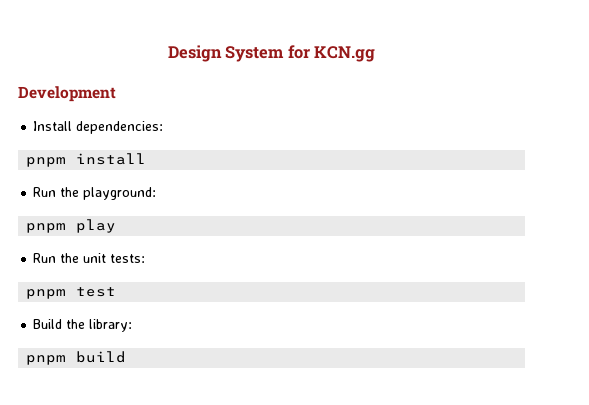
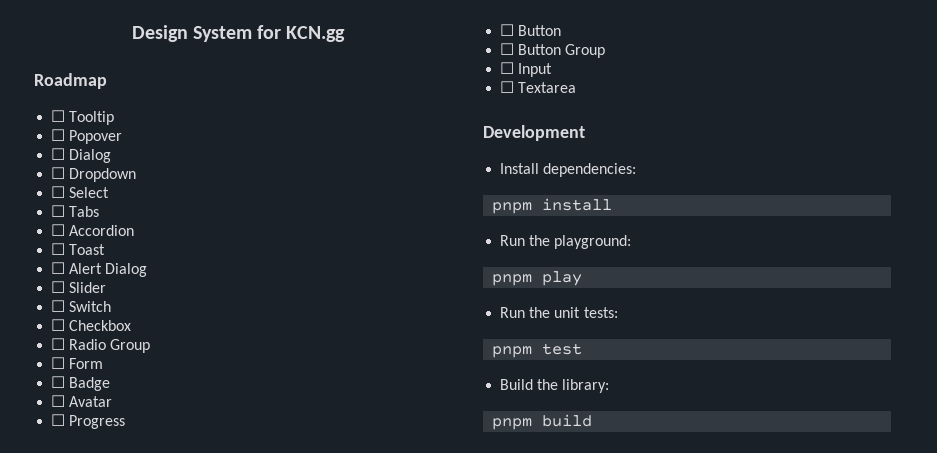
+ Roadmap
+ ☐ Tooltip
+ ☐ Popover
+ ☐ Dialog
+ ☐ Dropdown
+ ☐ Select
+ ☐ Tabs
+ ☐ Accordion
+ ☐ Toast
+ ☐ Alert Dialog
+ ☐ Slider
+ ☐ Switch
+ ☐ Checkbox
+ ☐ Radio Group
+ ☐ Form
+ ☐ Badge
+ ☐ Avatar
+ ☐ Progress
+ ☐ Button
+ ☐ Button Group
+ ☐ Input
+ ☐ Textarea

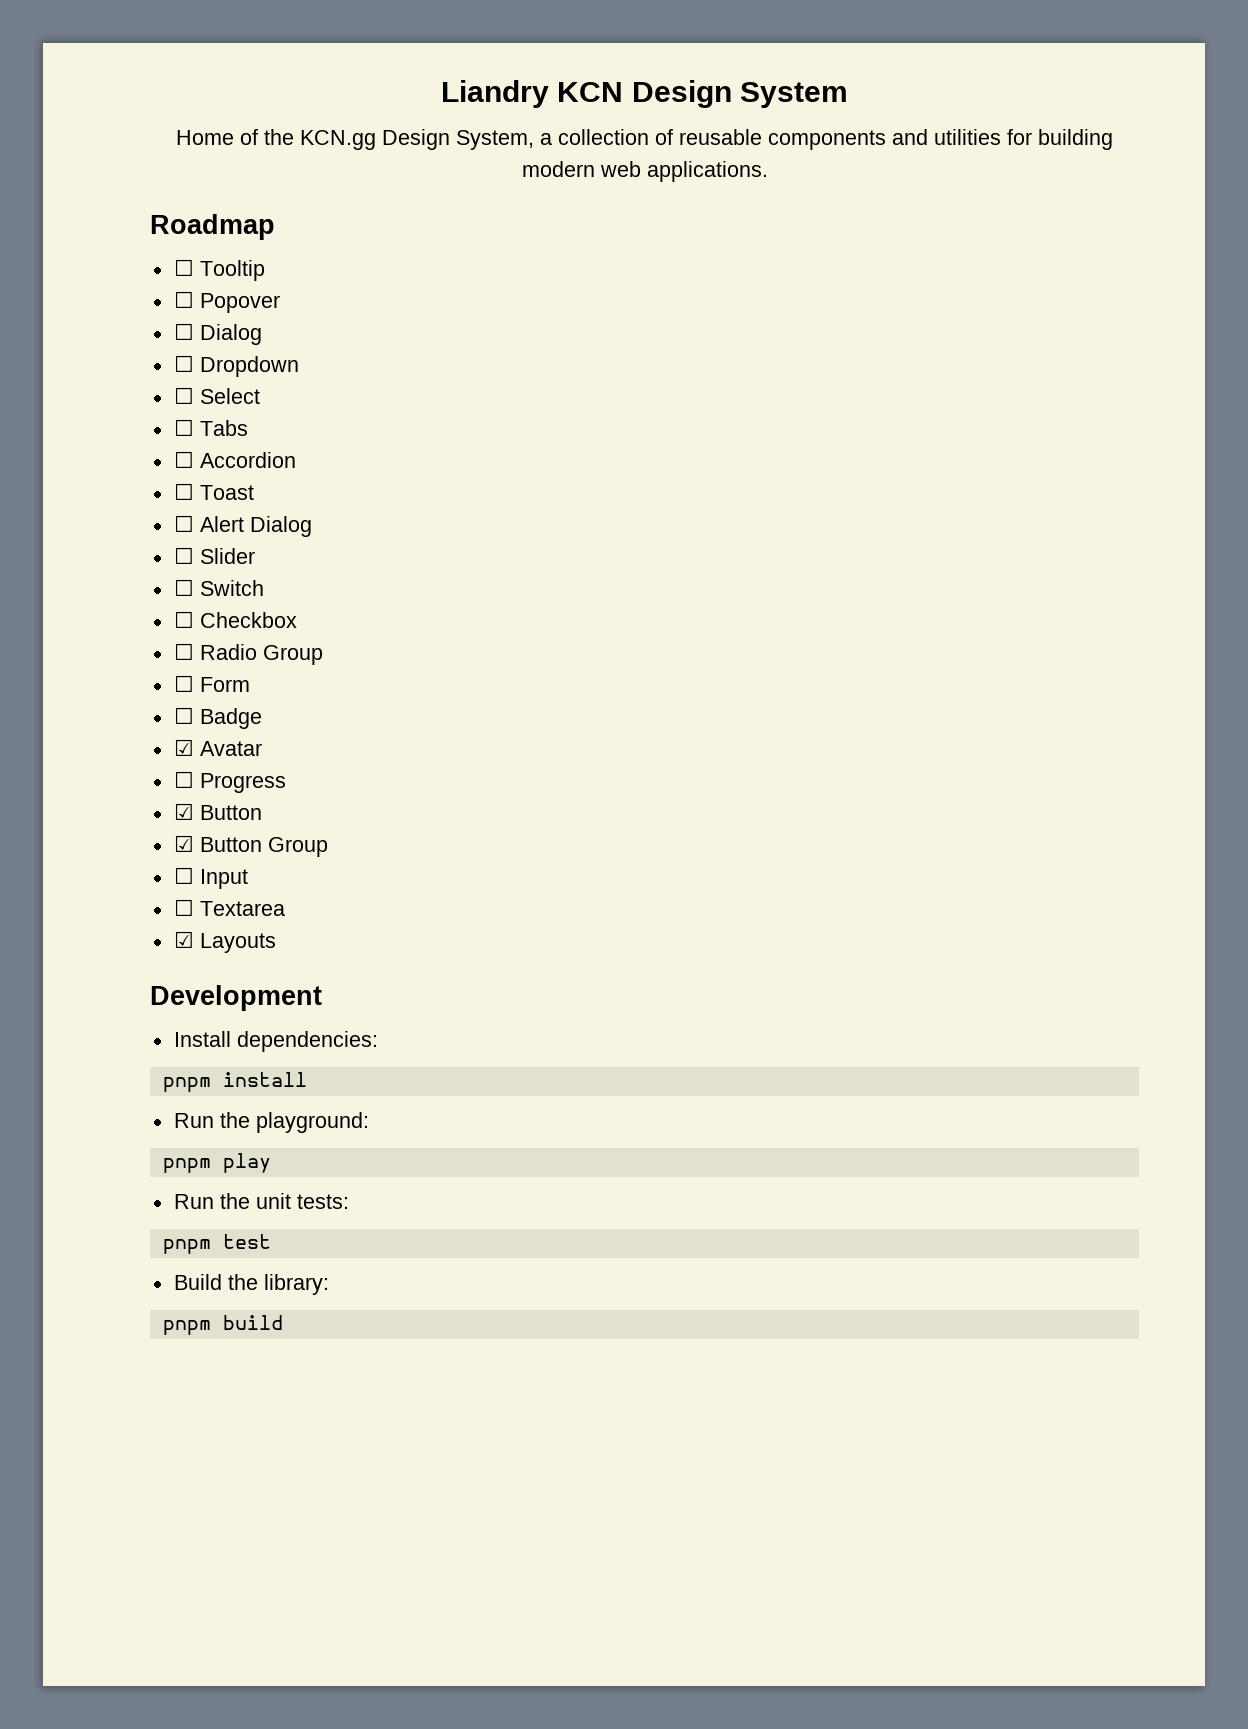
- Design System for KCN.gg
+ Liandry KCN Design System
+ Home of the KCN.gg Design System, a collection of reusable components and utilities for building modern web applications.
- ☐ Avatar
+ ☑ Avatar
  ☐ Progress
- ☐ Button
+ ☑ Button
- ☐ Button Group
+ ☑ Button Group
+ ☑ Layouts

